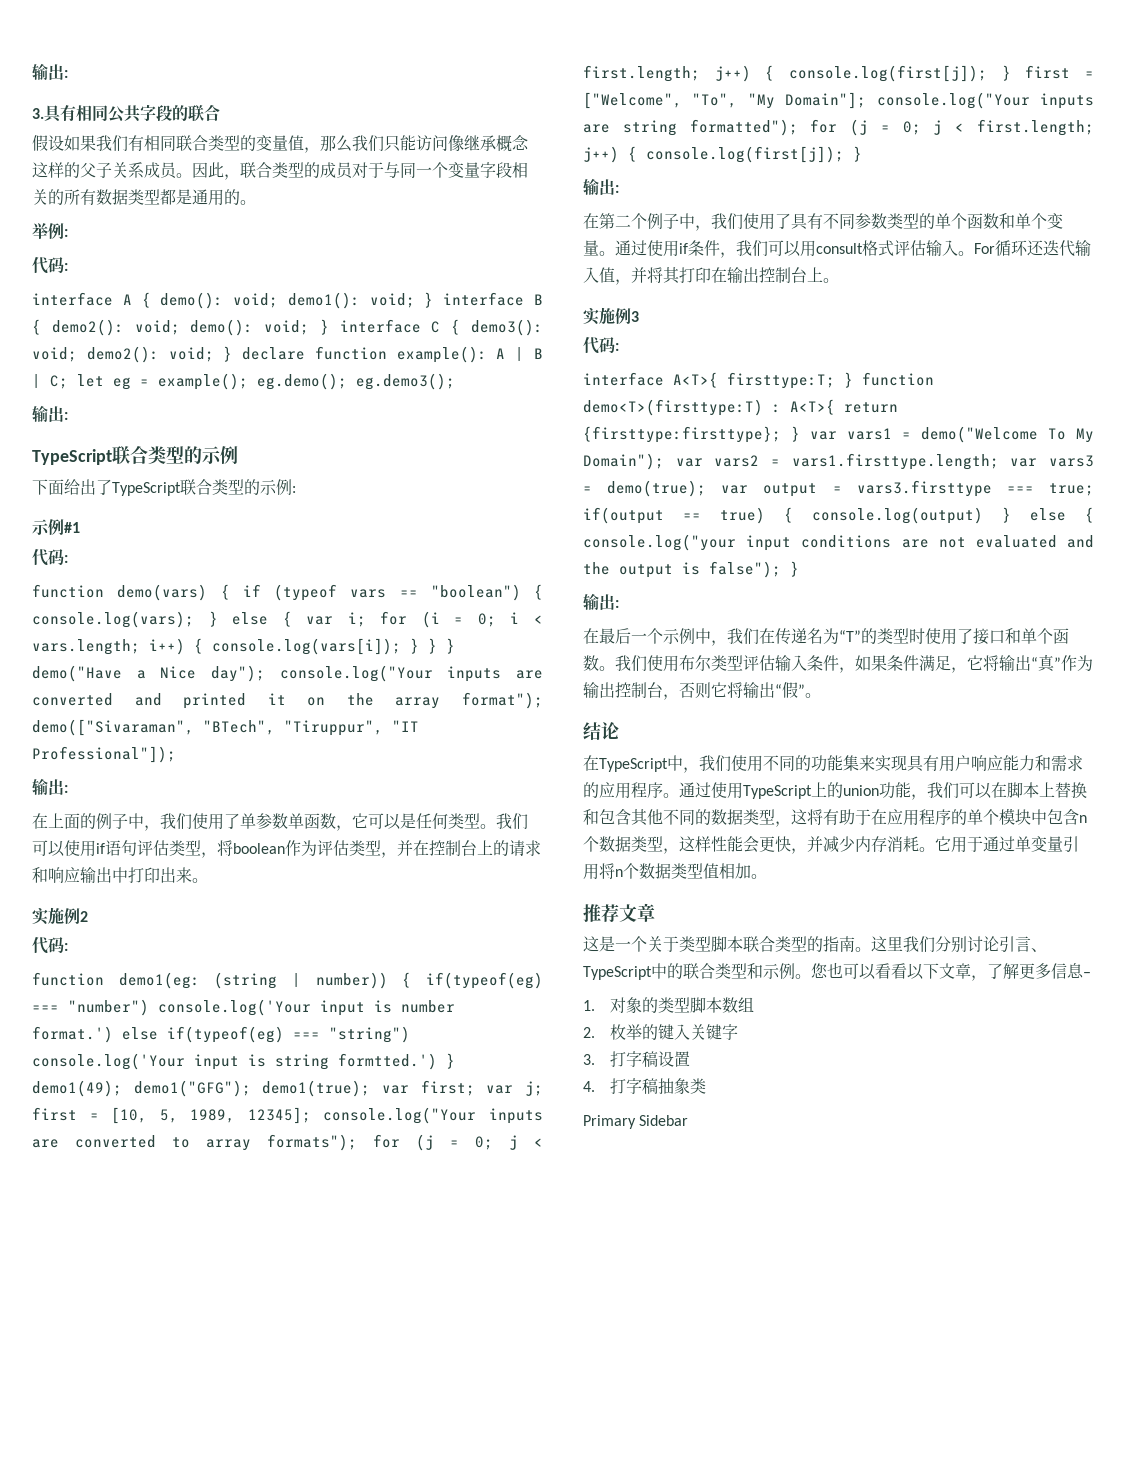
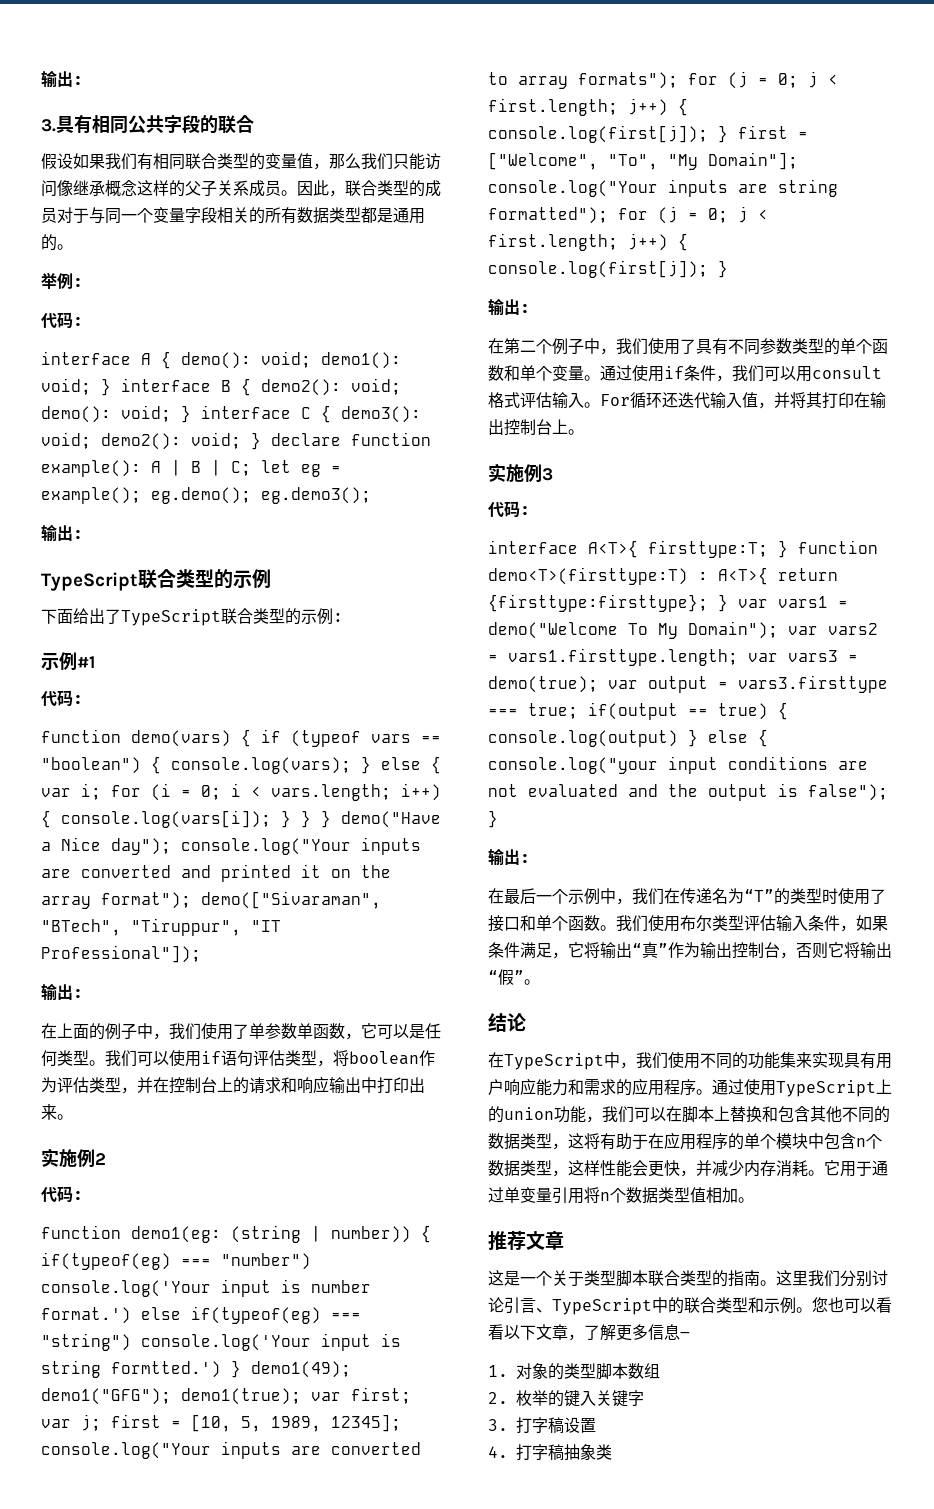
- Primary Sidebar

